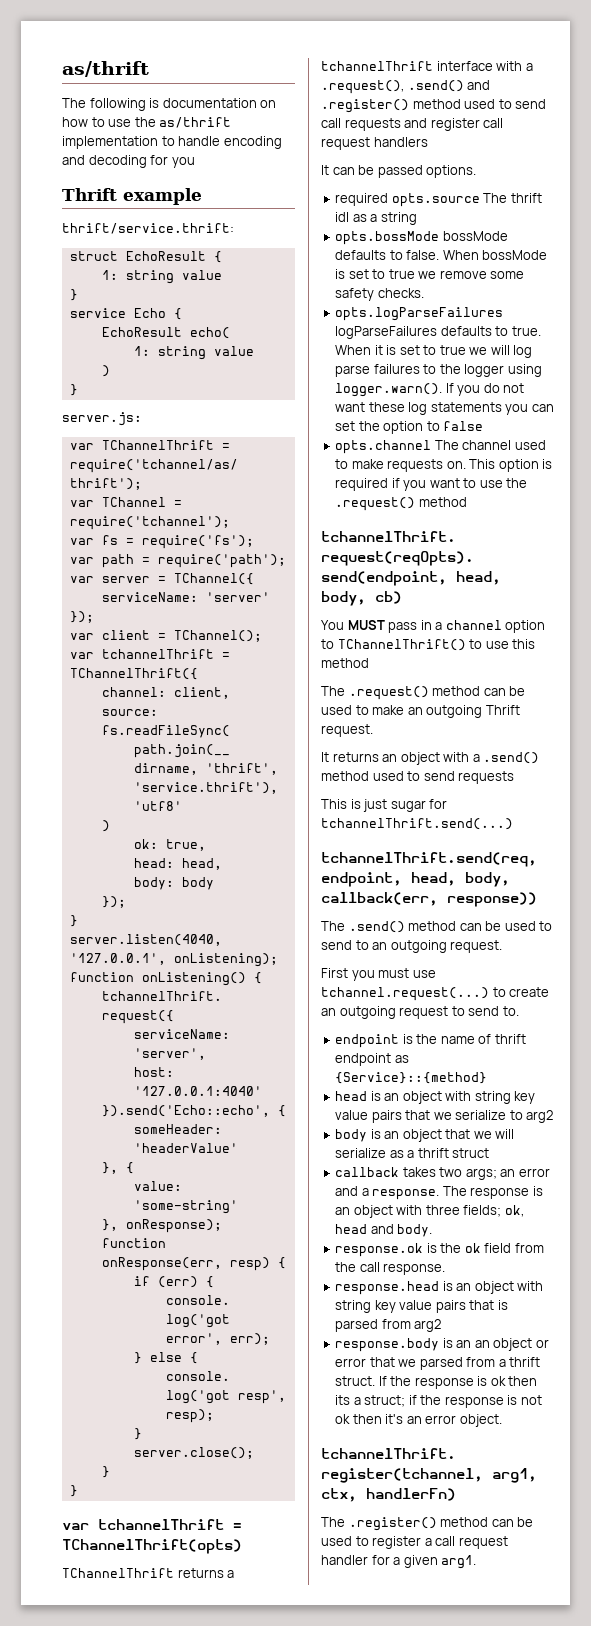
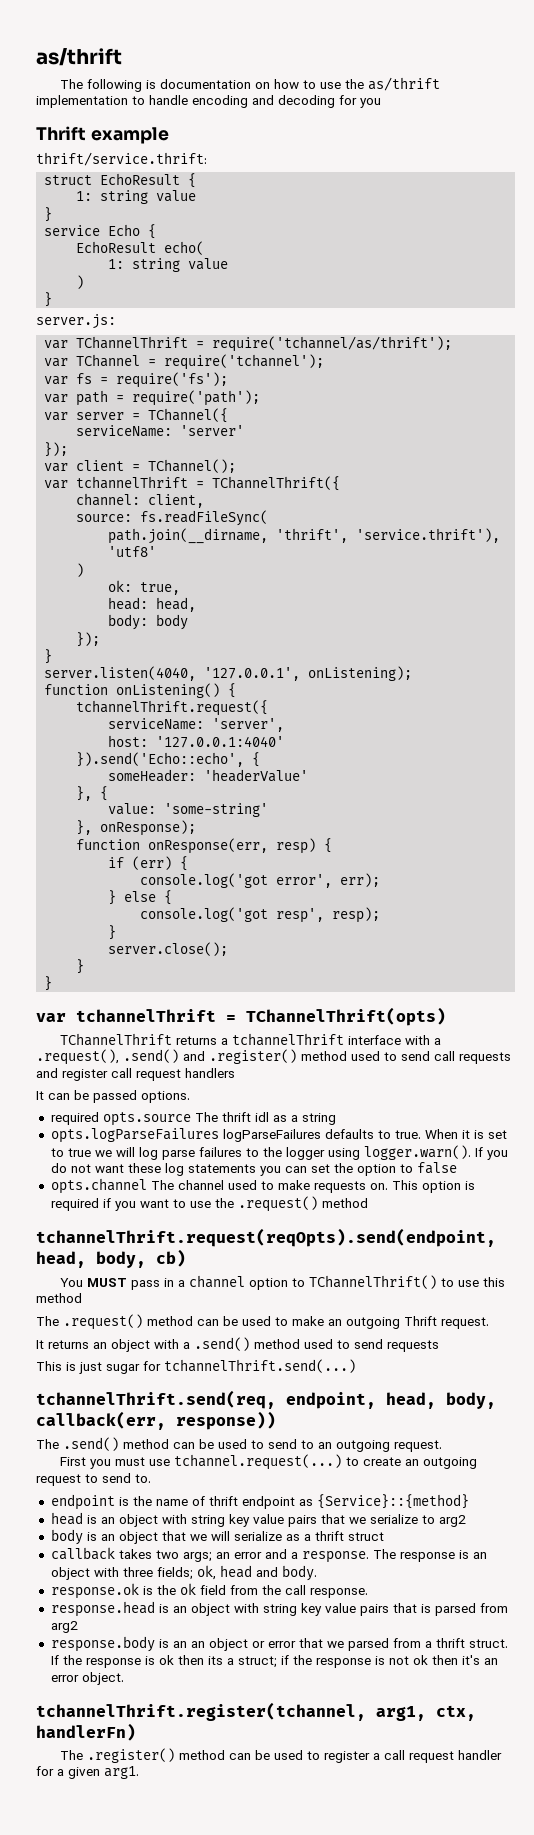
- opts.bossMode bossMode defaults to false. When bossMode is set to true we remove some safety checks.

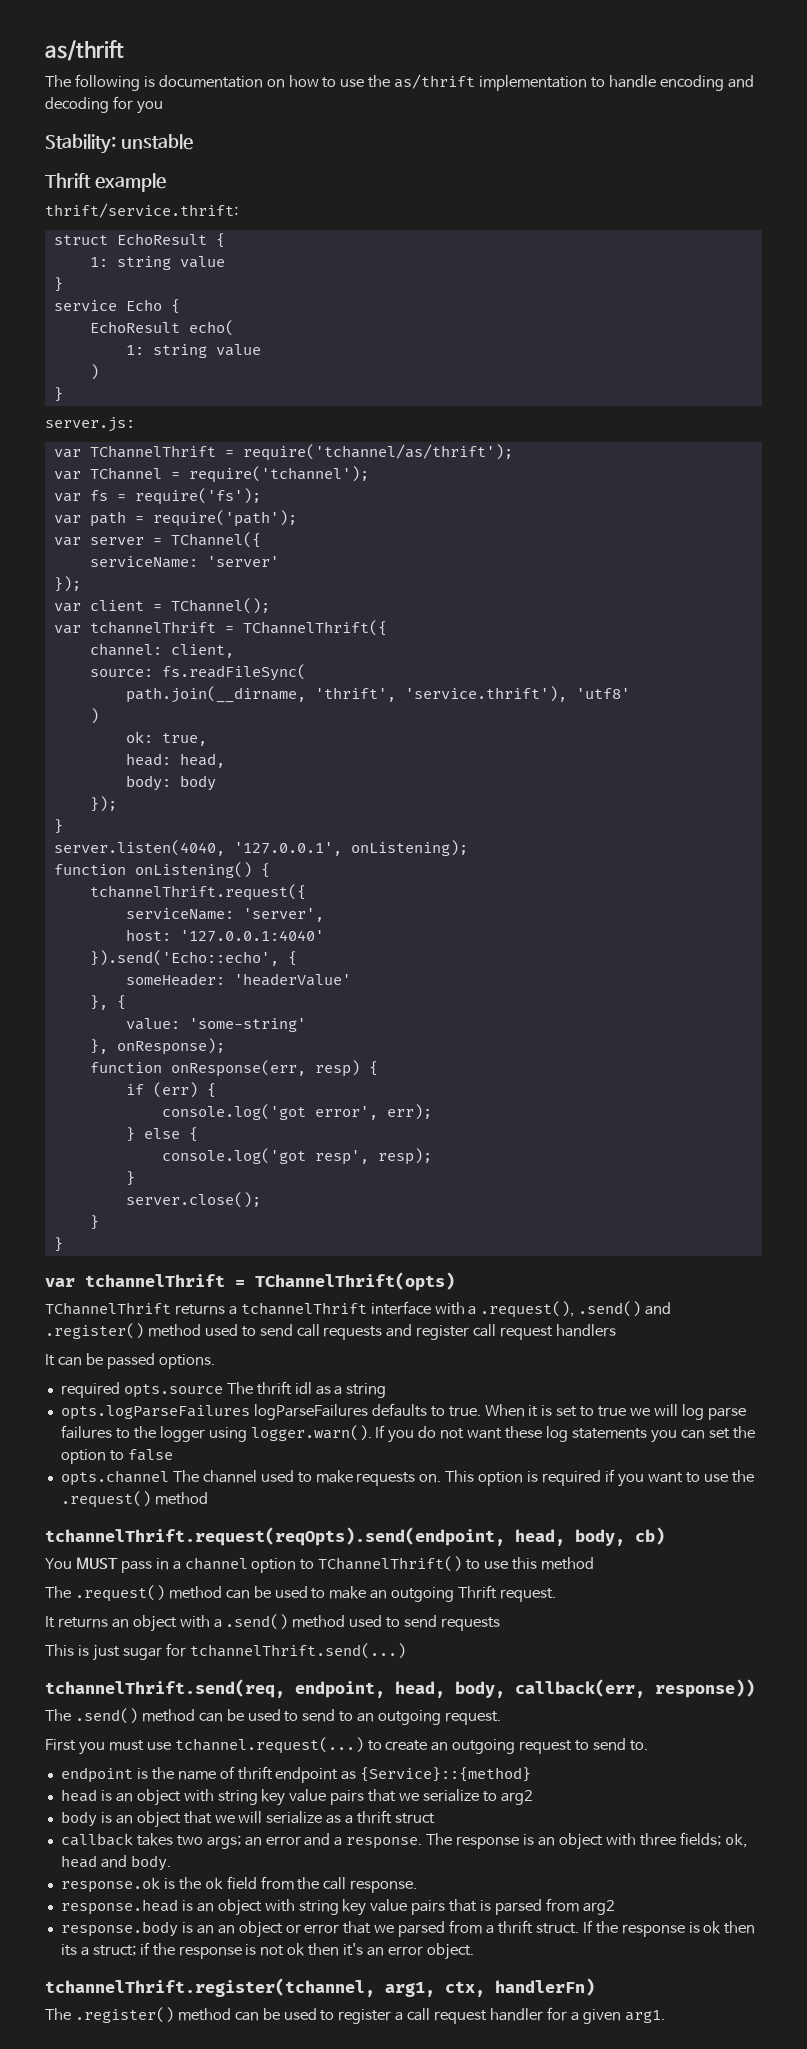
+ Stability: unstable

